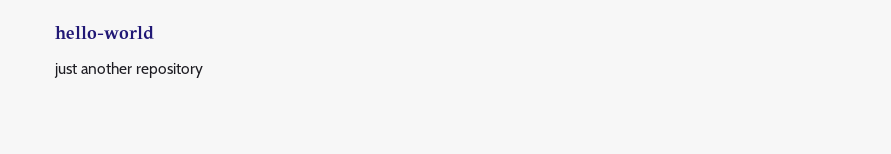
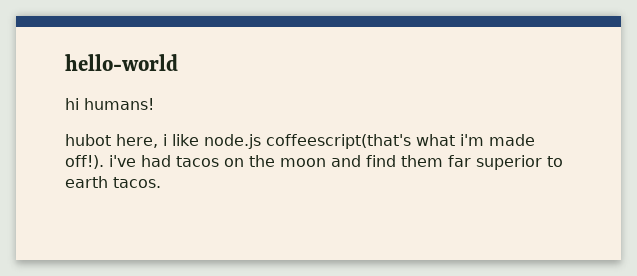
- just another repository
+ hi humans!
+ hubot here, i like node.js coffeescript(that's what i'm made off!). i've had tacos on the moon and find them far superior to earth tacos.

